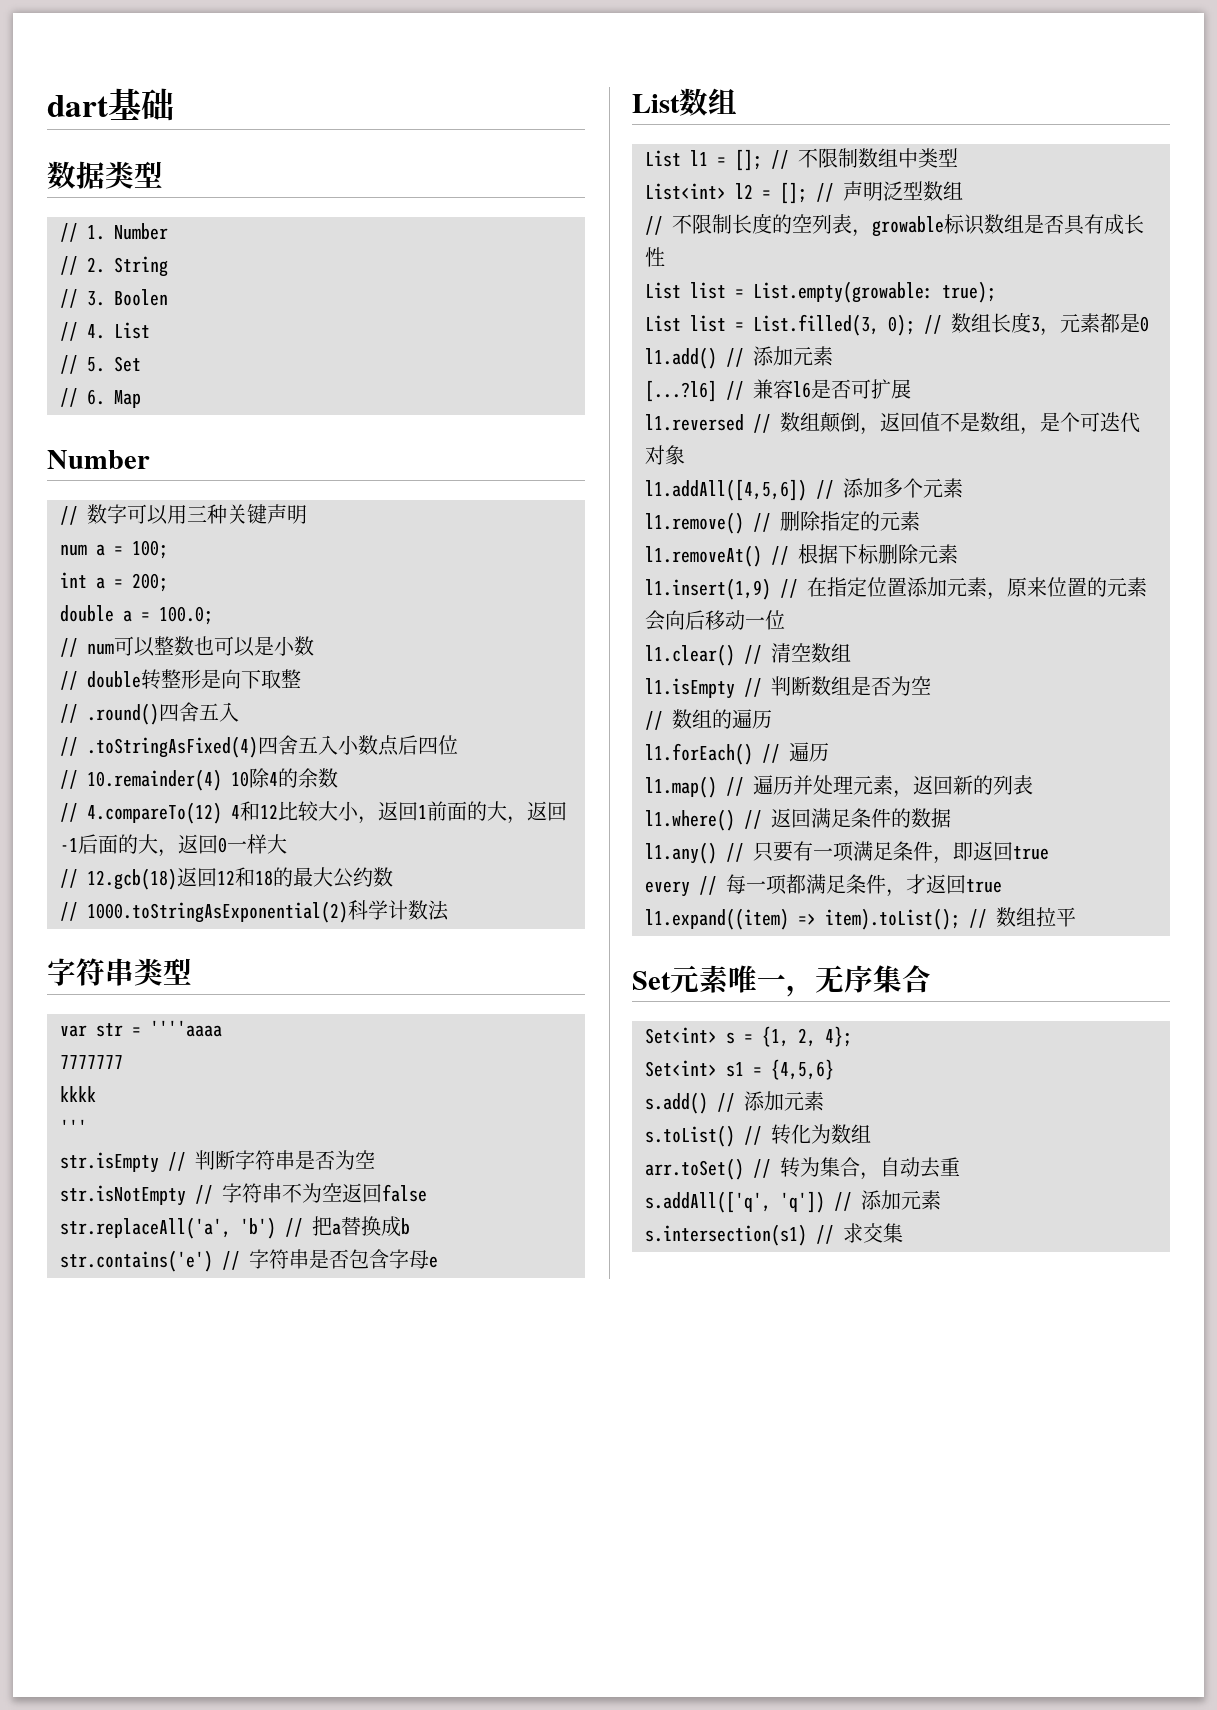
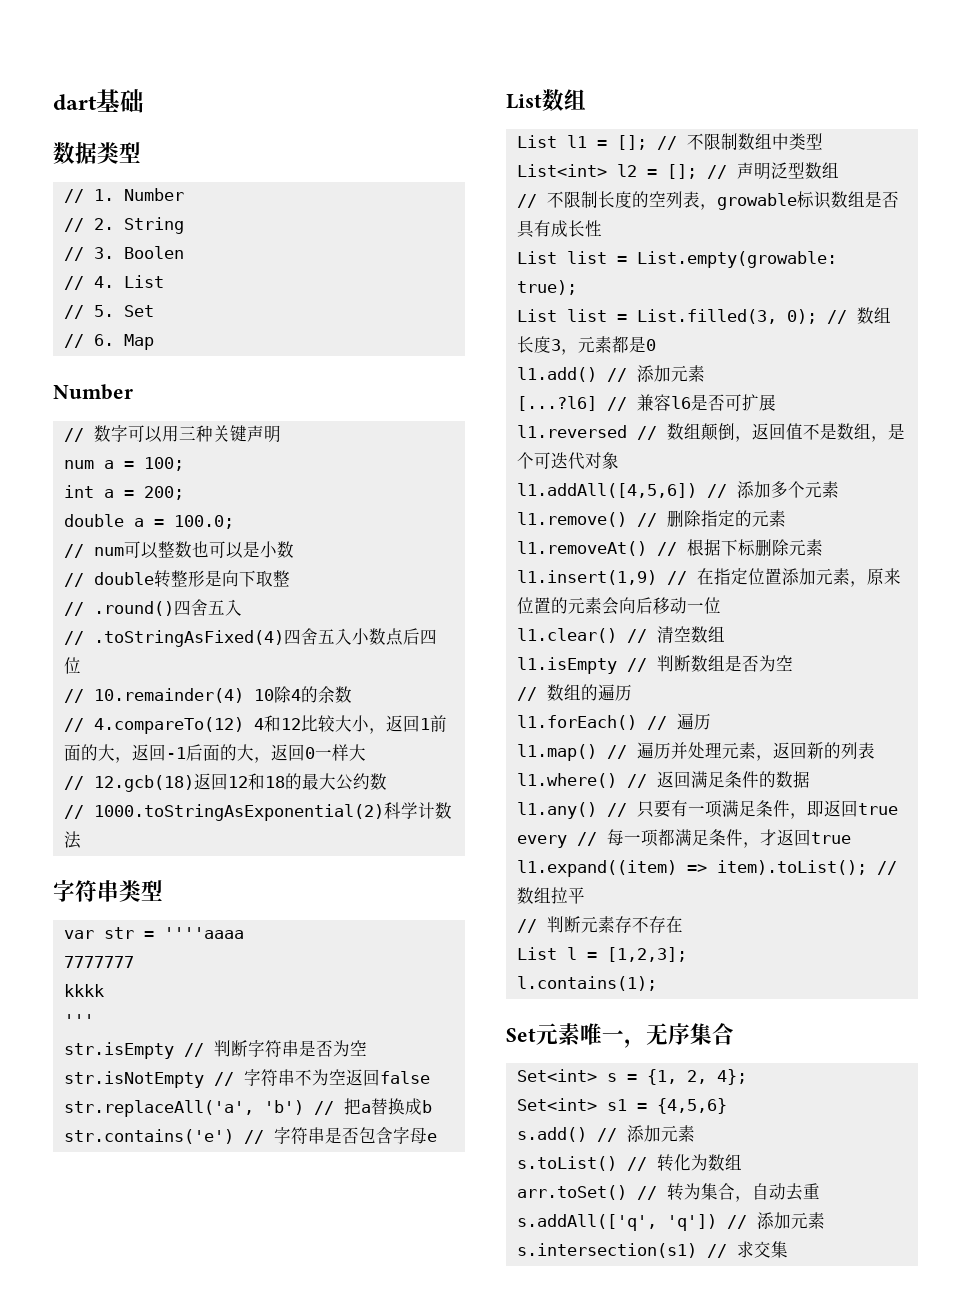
+ // 判断元素存不存在
+ List l = [1,2,3];
+ l.contains(1);

